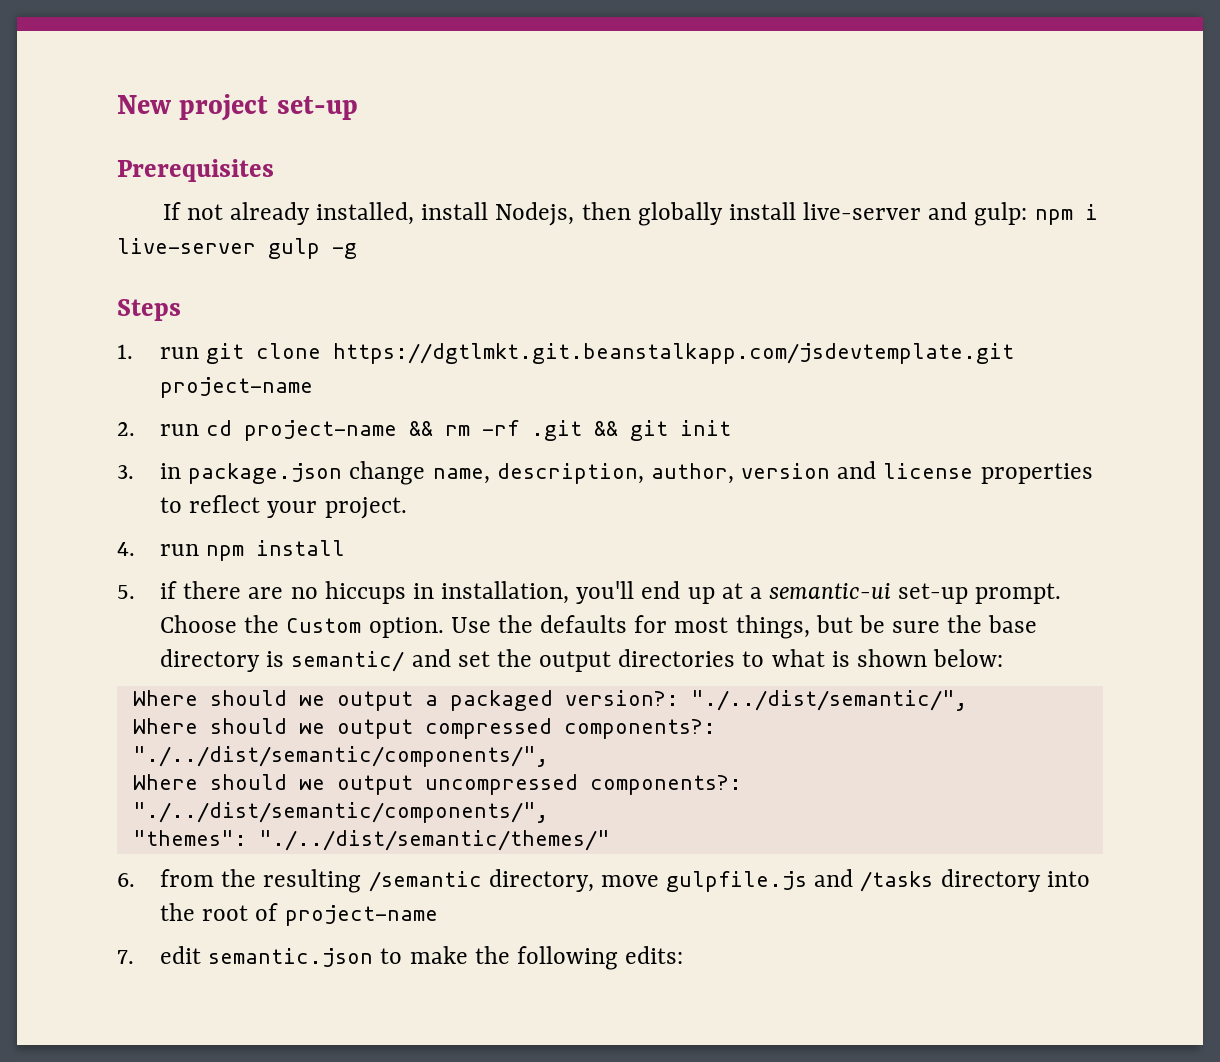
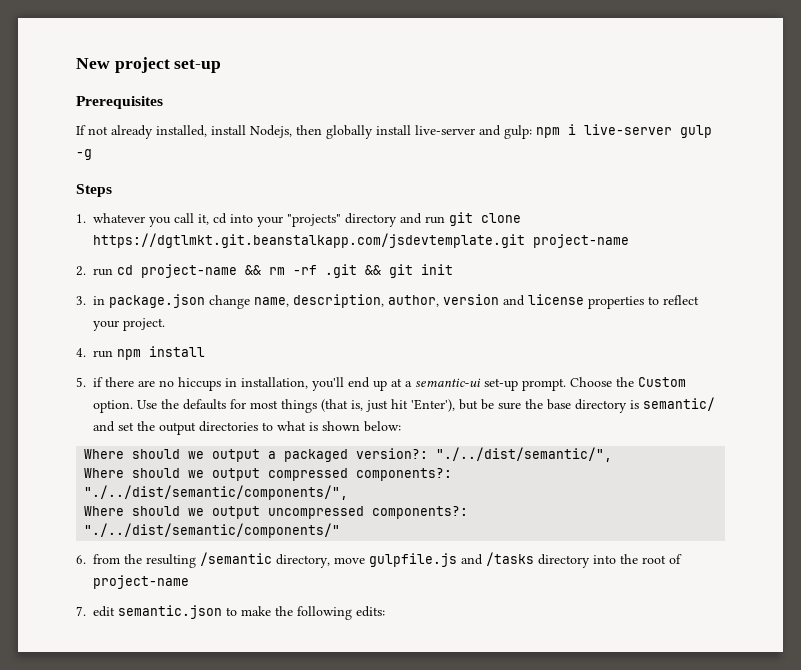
- 1. run git clone https://dgtlmkt.git.beanstalkapp.com/jsdevtemplate.git project-name
+ 1. whatever you call it, cd into your "projects" directory and run git clone https://dgtlmkt.git.beanstalkapp.com/jsdevtemplate.git project-name
- Use the defaults for most things, but be sure the base directory is semantic/ and set the output directories to what is shown below:
+ Use the defaults for most things (that is, just hit 'Enter'), but be sure the base directory is semantic/ and set the output directories to what is shown below:
- Where should we output uncompressed components?: "./../dist/semantic/components/",
- "themes": "./../dist/semantic/themes/"
+ Where should we output uncompressed components?: "./../dist/semantic/components/"

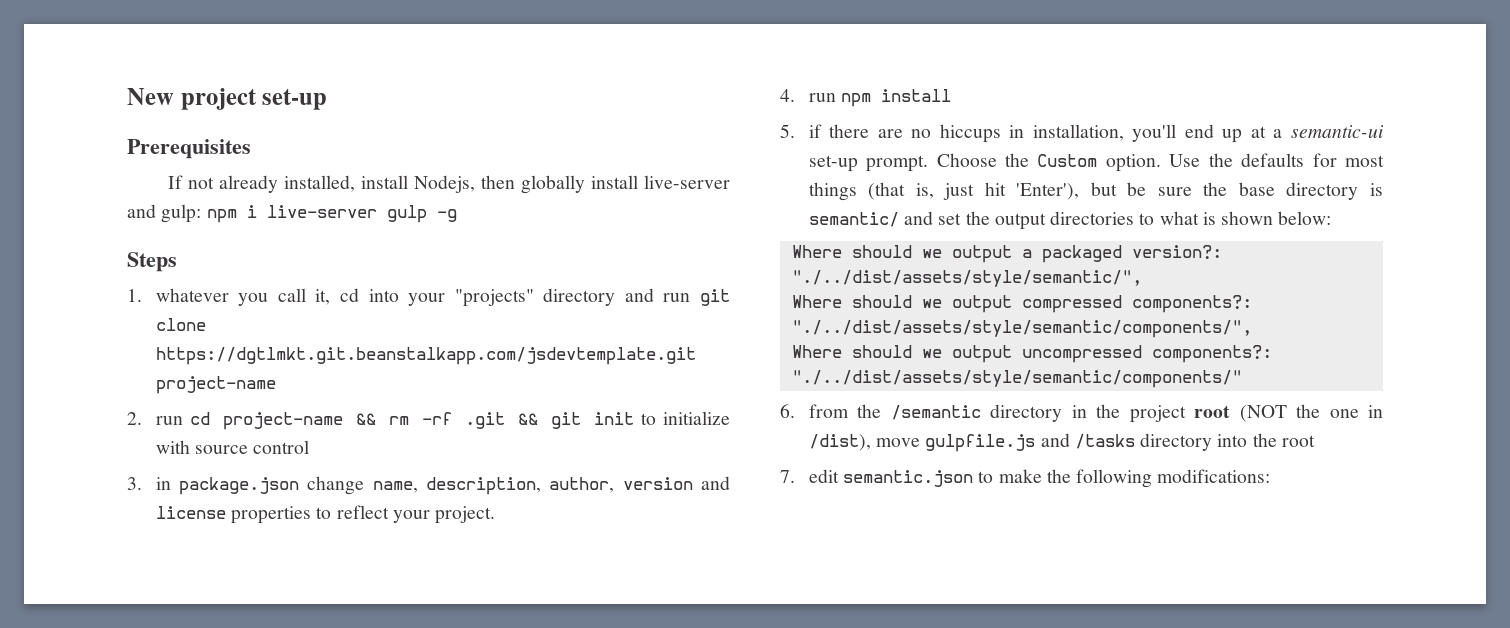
- 2. run cd project-name && rm -rf .git && git init
+ 2. run cd project-name && rm -rf .git && git init to initialize with source control
- Where should we output a packaged version?: "./../dist/semantic/",
+ Where should we output a packaged version?: "./../dist/assets/style/semantic/",
- Where should we output compressed components?: "./../dist/semantic/components/",
+ Where should we output compressed components?: "./../dist/assets/style/semantic/components/",
- Where should we output uncompressed components?: "./../dist/semantic/components/"
+ Where should we output uncompressed components?: "./../dist/assets/style/semantic/components/"
- 6. from the resulting /semantic directory, move gulpfile.js and /tasks directory into the root of project-name
+ 6. from the /semantic directory in the project root (NOT the one in /dist), move gulpfile.js and /tasks directory into the root
- 7. edit semantic.json to make the following edits:
+ 7. edit semantic.json to make the following modifications:

